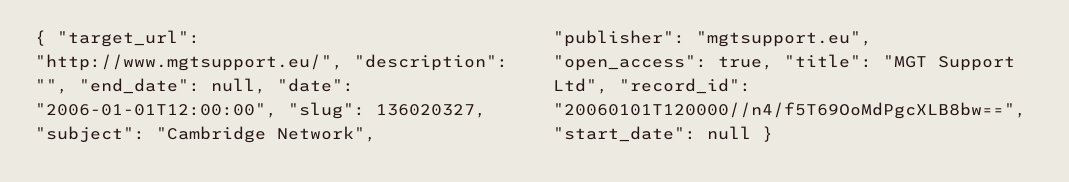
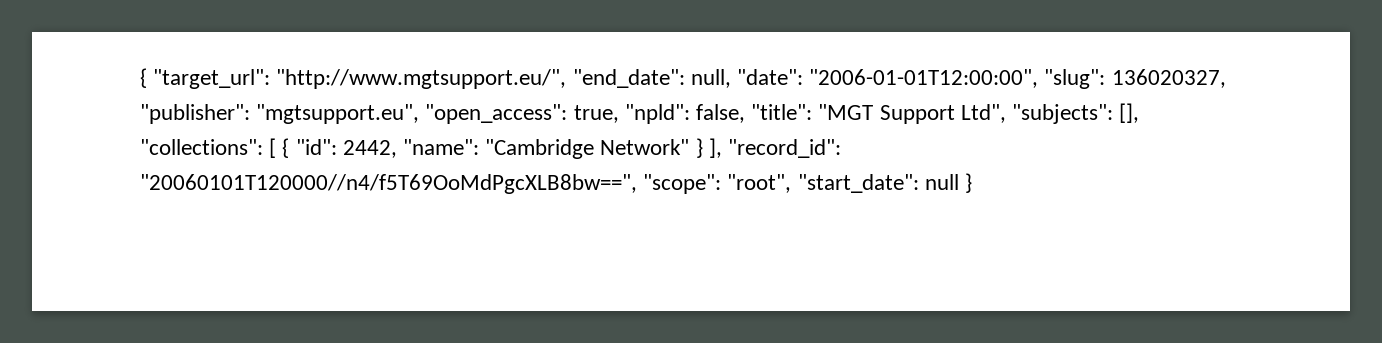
- { "target_url": "http://www.mgtsupport.eu/", "description": "", "end_date": null, "date": "2006-01-01T12:00:00", "slug": 136020327, "subject": "Cambridge Network", "publisher": "mgtsupport.eu", "open_access": true, "title": "MGT Support Ltd", "record_id": "20060101T120000//n4/f5T69OoMdPgcXLB8bw==", "start_date": null }
+ { "target_url": "http://www.mgtsupport.eu/", "end_date": null, "date": "2006-01-01T12:00:00", "slug": 136020327, "publisher": "mgtsupport.eu", "open_access": true, "npld": false, "title": "MGT Support Ltd", "subjects": [], "collections": [ { "id": 2442, "name": "Cambridge Network" } ], "record_id": "20060101T120000//n4/f5T69OoMdPgcXLB8bw==", "scope": "root", "start_date": null }

